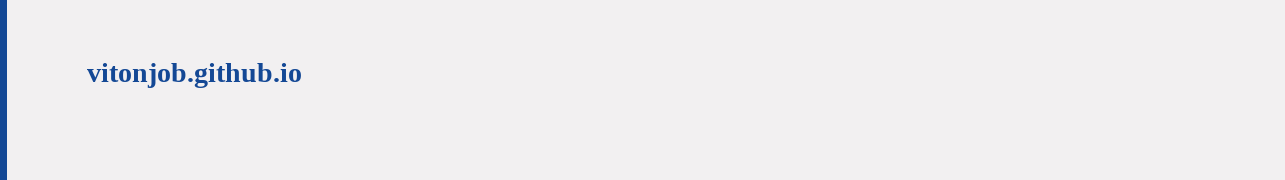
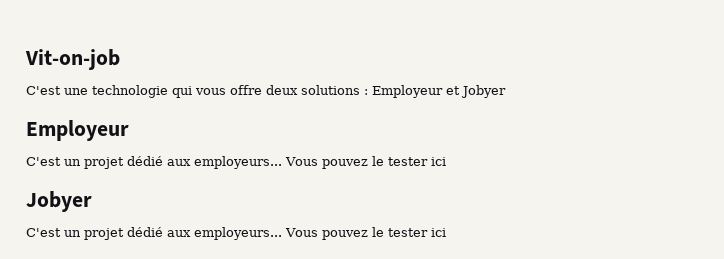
- vitonjob.github.io
+ Vit-on-job
+ C'est une technologie qui vous offre deux solutions : Employeur et Jobyer
+ Employeur
+ C'est un projet dédié aux employeurs... Vous pouvez le tester ici
+ Jobyer
+ C'est un projet dédié aux employeurs... Vous pouvez le tester ici

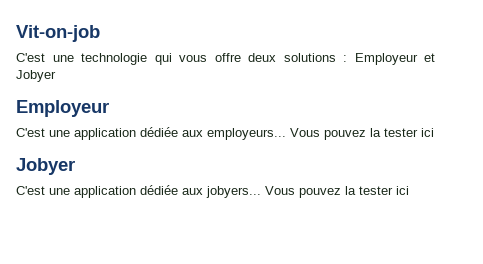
  C'est une technologie qui vous offre deux solutions : Employeur et Jobyer
  Employeur
- C'est un projet dédié aux employeurs... Vous pouvez le tester ici
+ C'est une application dédiée aux employeurs... Vous pouvez la tester ici
  Jobyer
- C'est un projet dédié aux employeurs... Vous pouvez le tester ici
+ C'est une application dédiée aux jobyers... Vous pouvez la tester ici

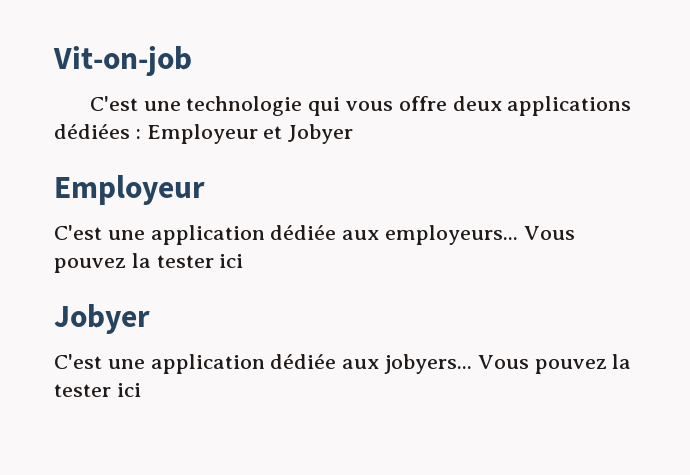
- C'est une technologie qui vous offre deux solutions : Employeur et Jobyer
+ C'est une technologie qui vous offre deux applications dédiées : Employeur et Jobyer

